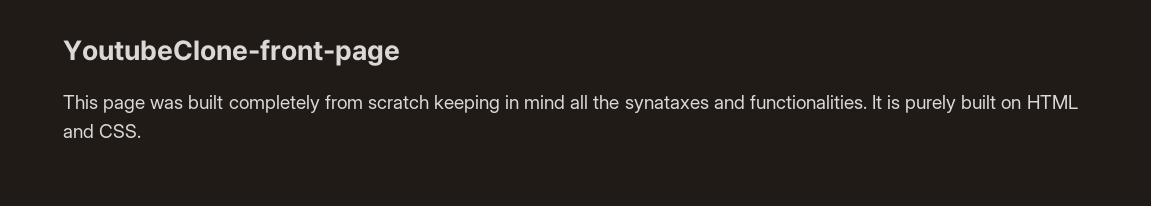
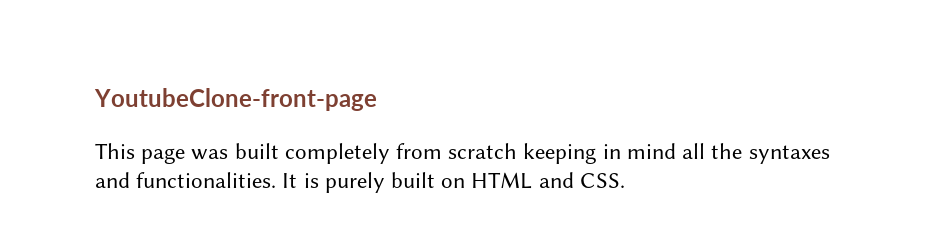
- This page was built completely from scratch keeping in mind all the synataxes and functionalities.
+ This page was built completely from scratch keeping in mind all the syntaxes and functionalities.

